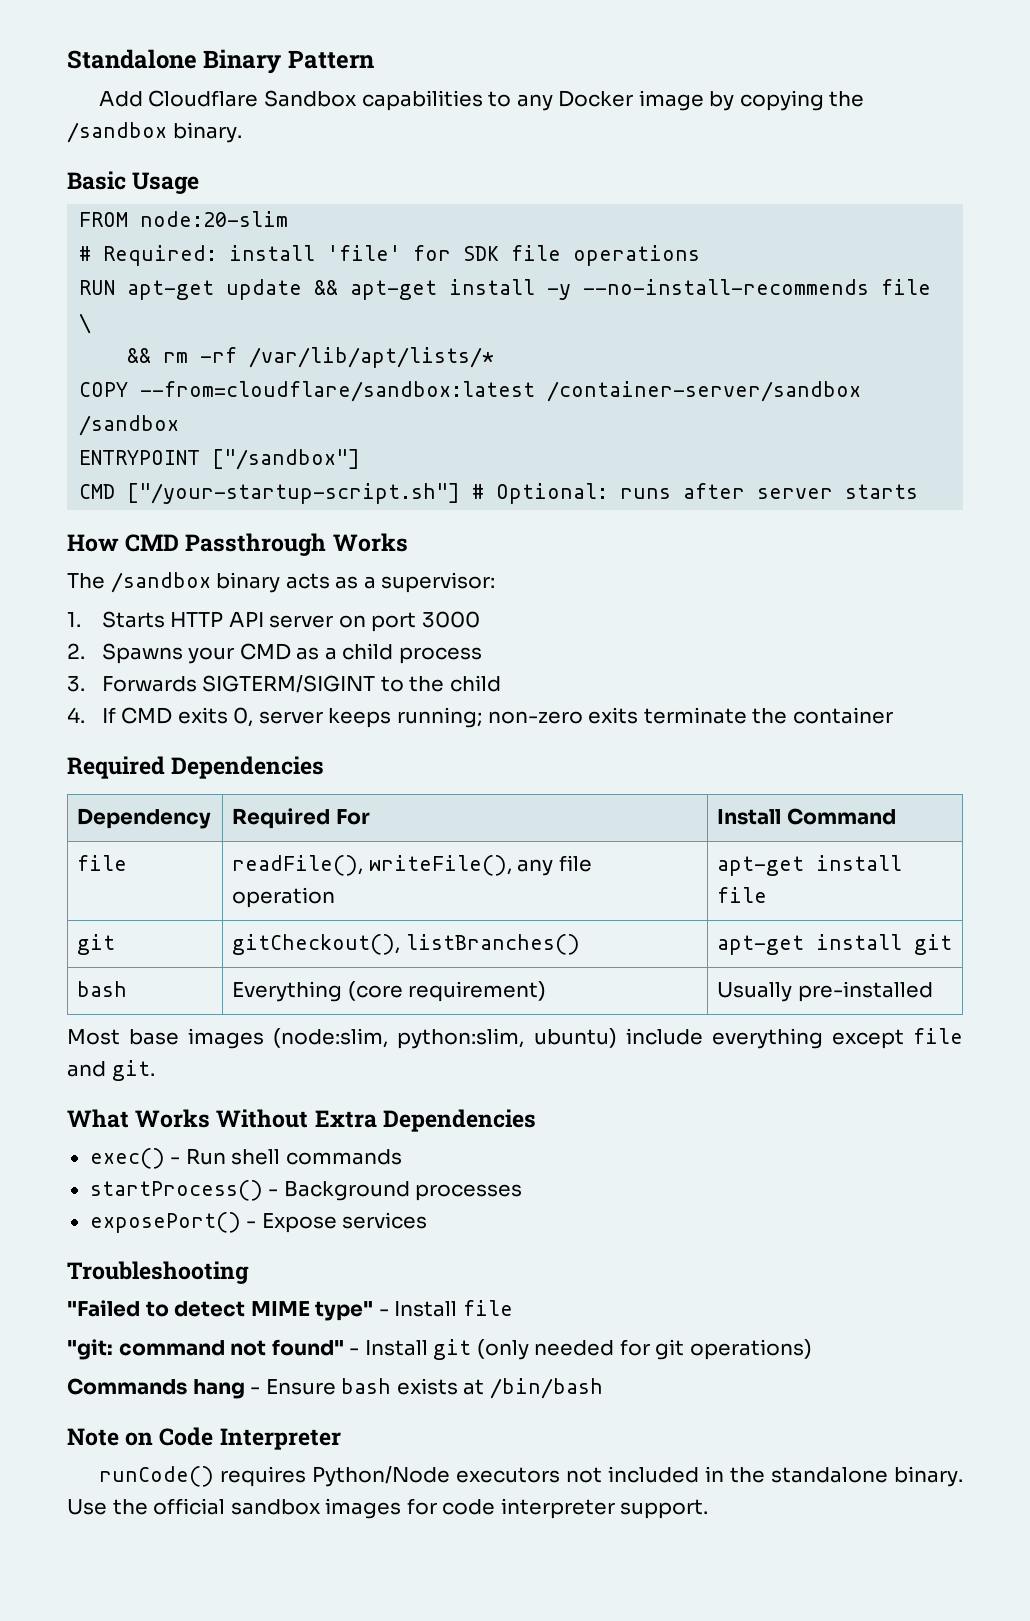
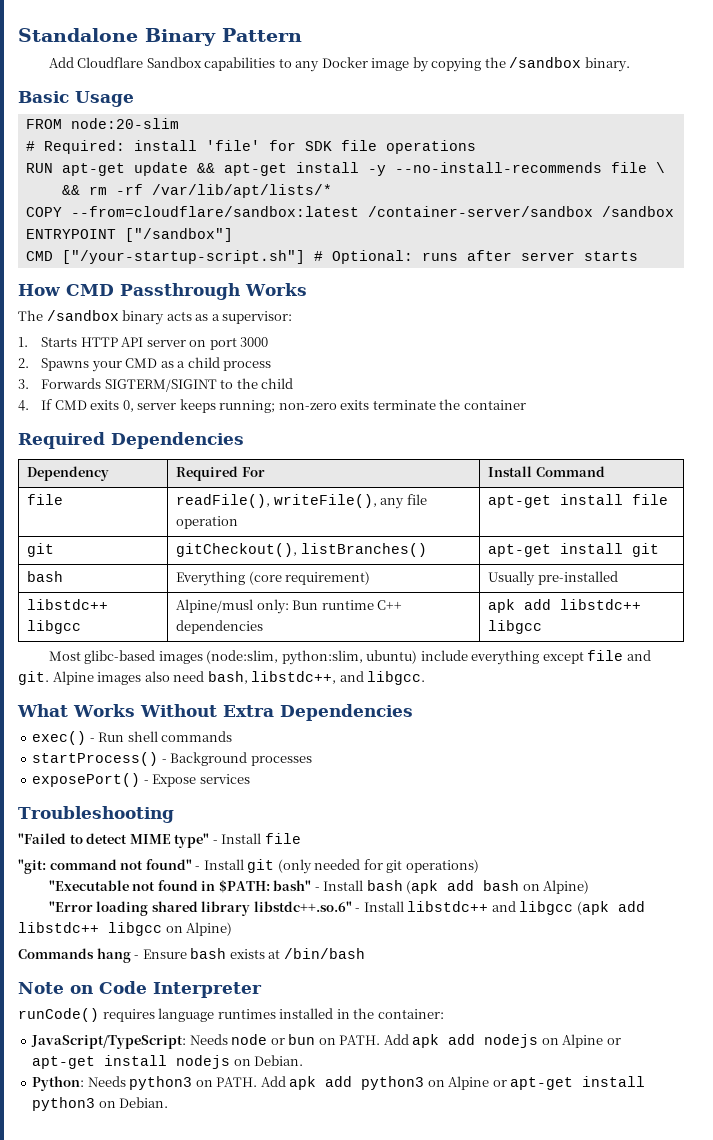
+ libstdc++ libgcc | Alpine/musl only: Bun runtime C++ dependencies | apk add libstdc++ libgcc
- Most base images (node:slim, python:slim, ubuntu) include everything except file and git.
+ Most glibc-based images (node:slim, python:slim, ubuntu) include everything except file and git. Alpine images also need bash, libstdc++, and libgcc.
+ "Executable not found in $PATH: bash" - Install bash (apk add bash on Alpine)
+ "Error loading shared library libstdc++.so.6" - Install libstdc++ and libgcc (apk add libstdc++ libgcc on Alpine)
- runCode() requires Python/Node executors not included in the standalone binary. Use the official sandbox images for code interpreter support.
+ runCode() requires language runtimes installed in the container:
+ JavaScript/TypeScript: Needs node or bun on PATH. Add apk add nodejs on Alpine or apt-get install nodejs on Debian.
+ Python: Needs python3 on PATH. Add apk add python3 on Alpine or apt-get install python3 on Debian.

